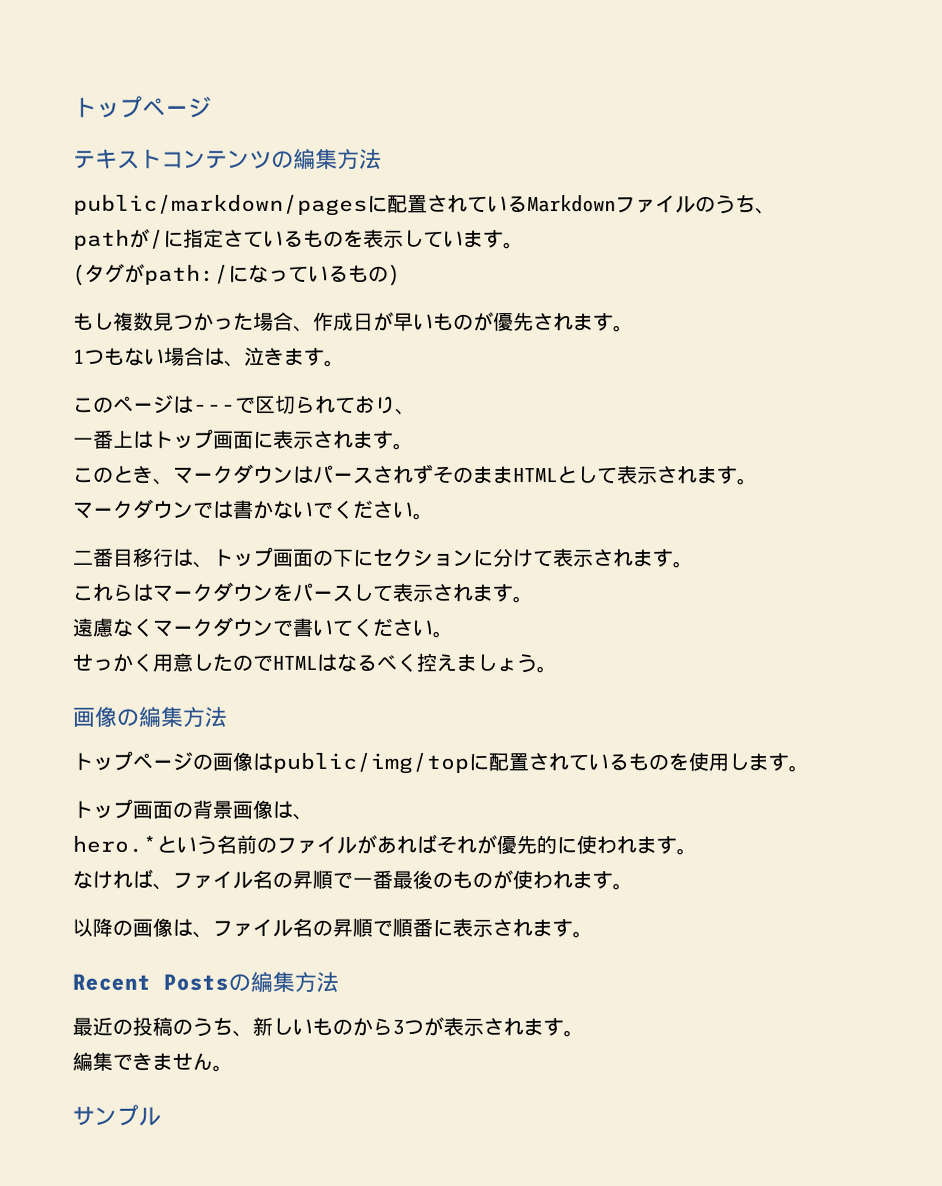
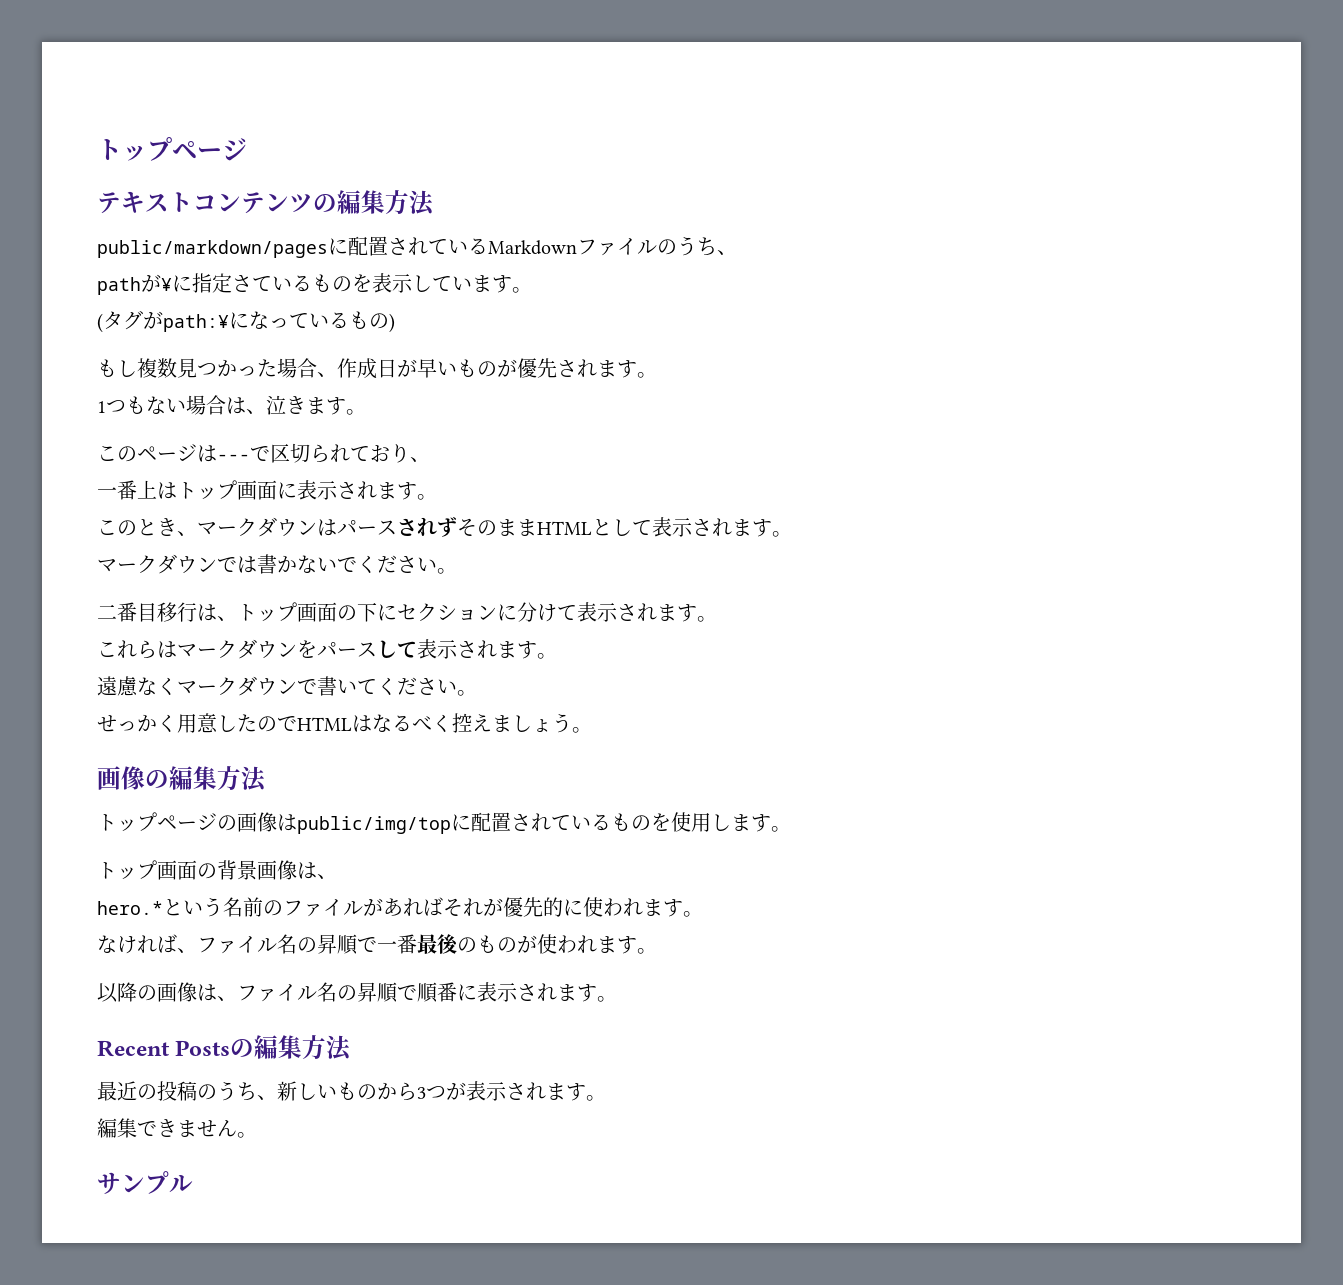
- pathが/に指定さているものを表示しています。
+ pathが¥に指定さているものを表示しています。
- (タグがpath:/になっているもの)
+ (タグがpath:¥になっているもの)

